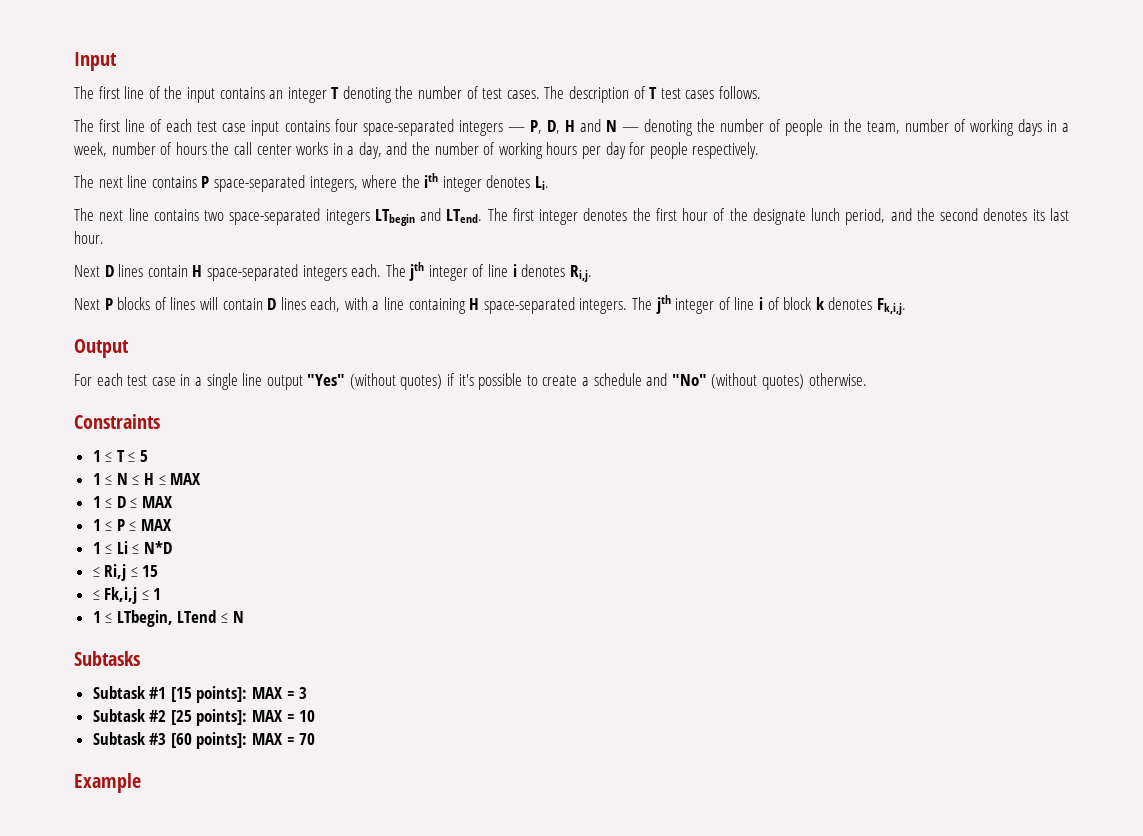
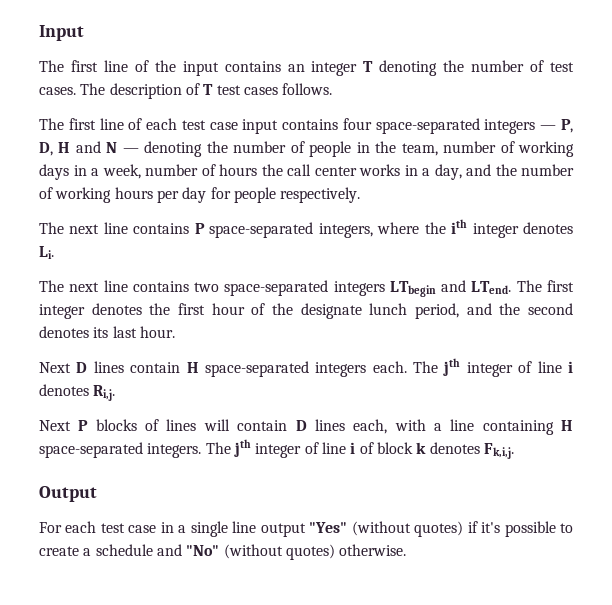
- Constraints
- 1 ≤ T ≤ 5
- 1 ≤ N ≤ H ≤ MAX
- 1 ≤ D ≤ MAX
- 1 ≤ P ≤ MAX
- 1 ≤ Li ≤ N*D
- ≤ Ri,j ≤ 15
- ≤ Fk,i,j ≤ 1
- 1 ≤ LTbegin, LTend ≤ N
- Subtasks
- Subtask #1 [15 points]: MAX = 3
- Subtask #2 [25 points]: MAX = 10
- Subtask #3 [60 points]: MAX = 70
- Example

